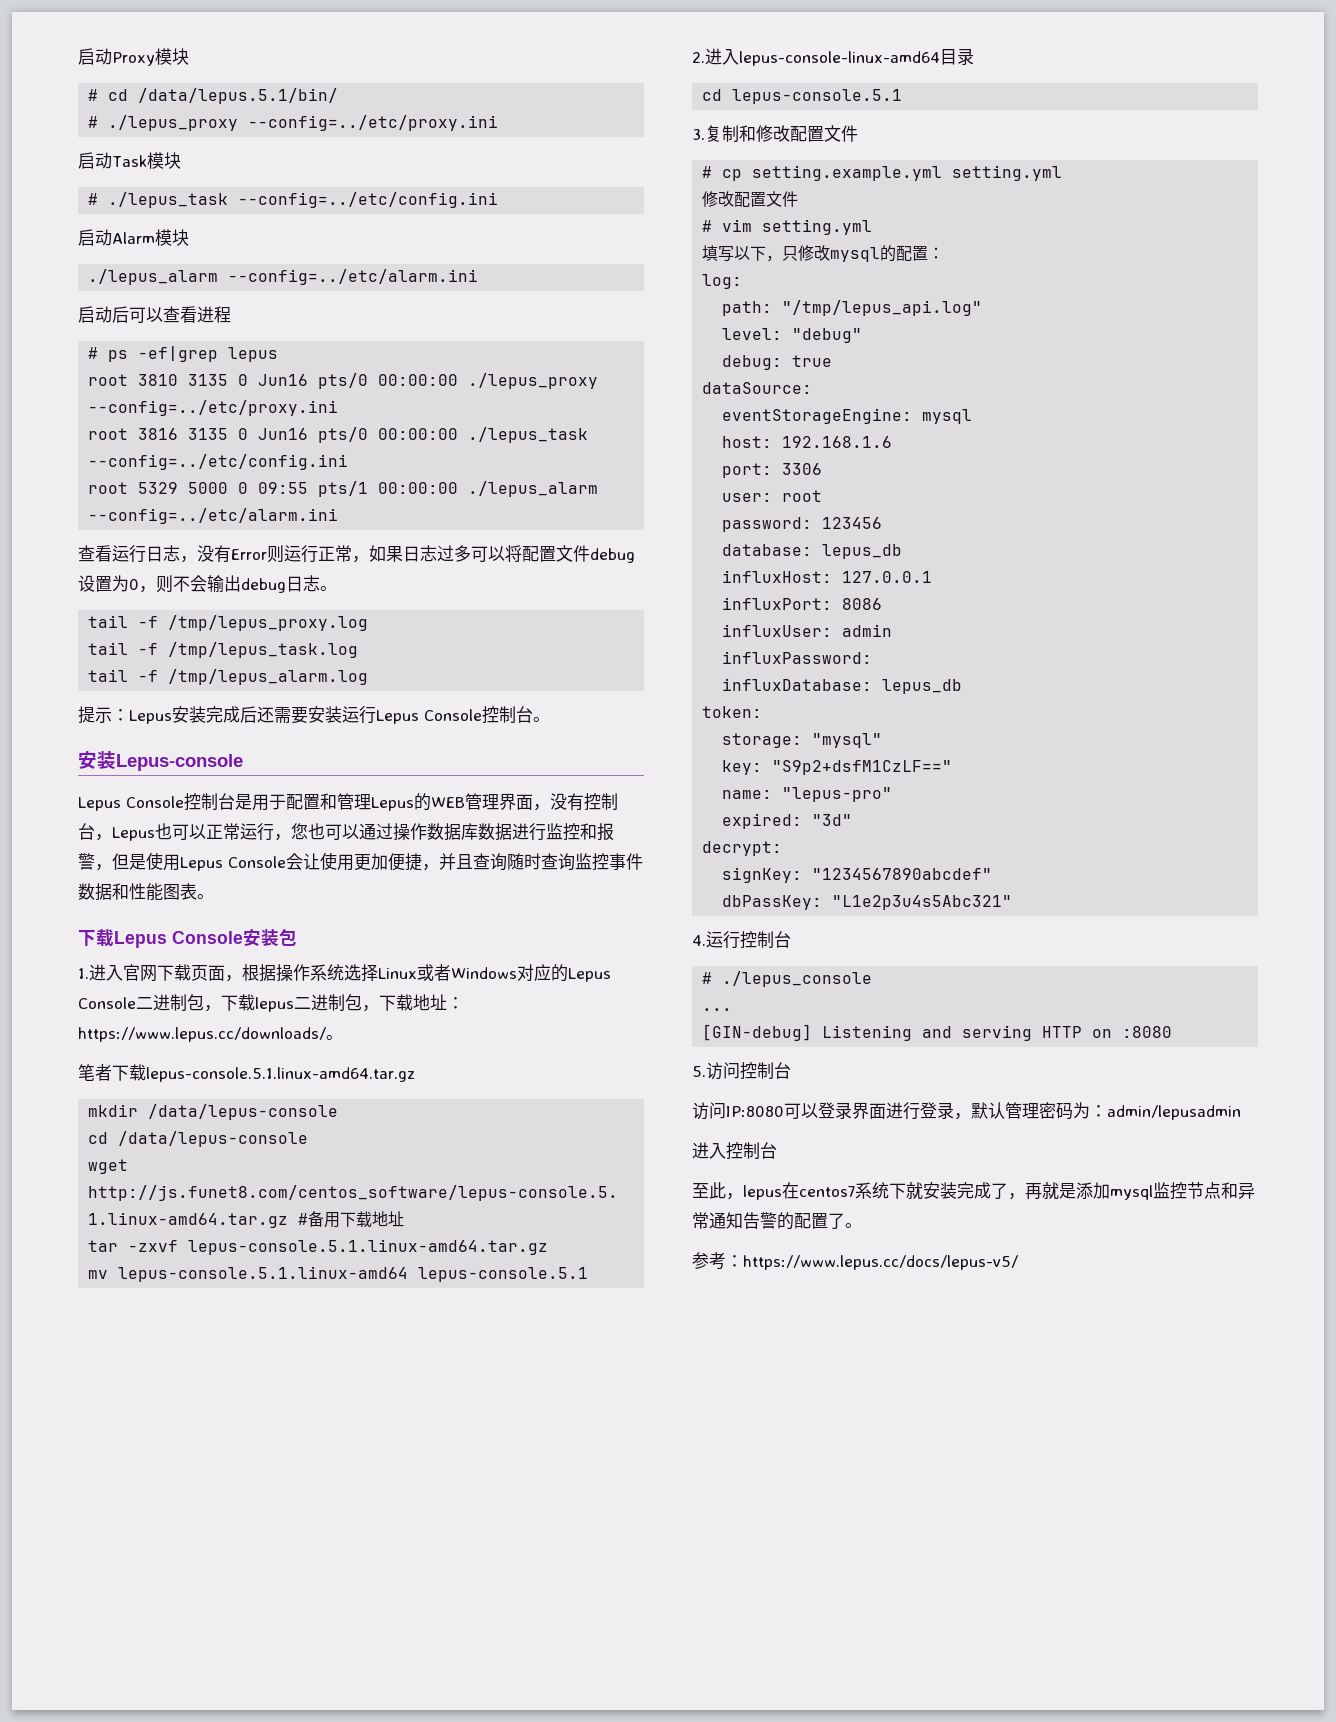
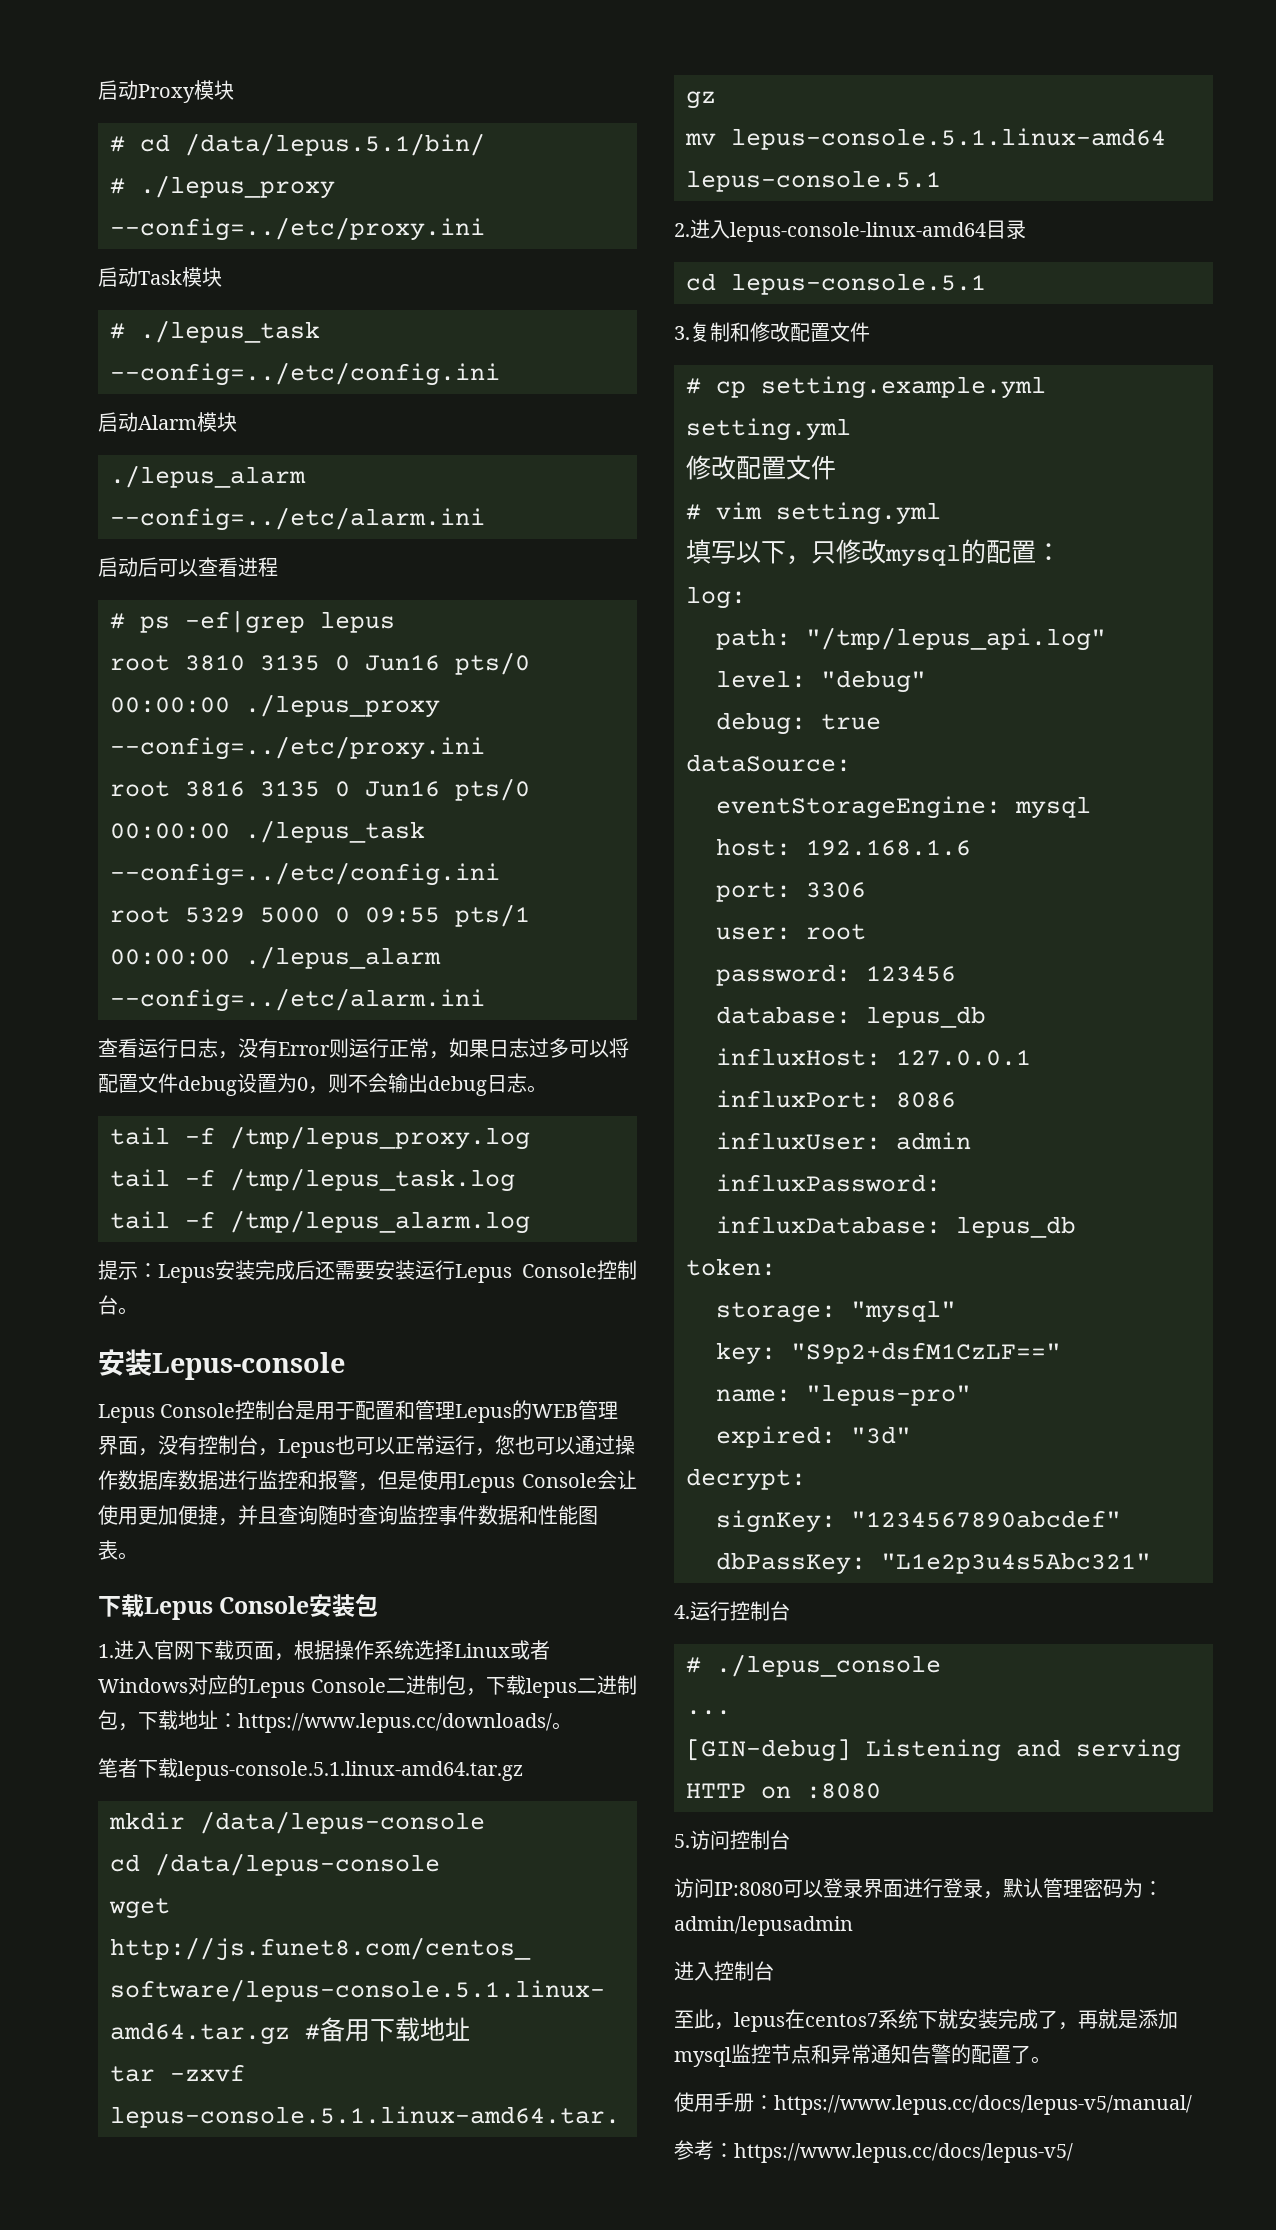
+ 使用手册：https://www.lepus.cc/docs/lepus-v5/manual/

